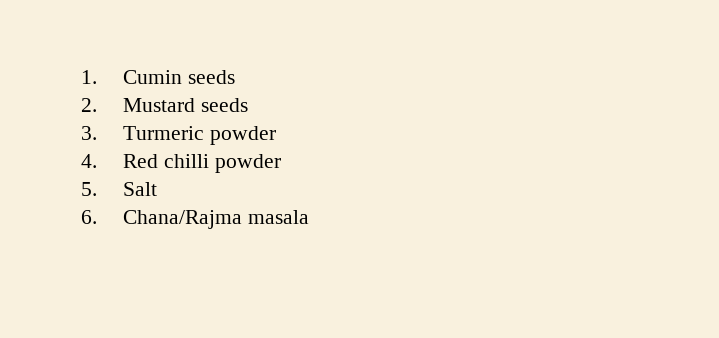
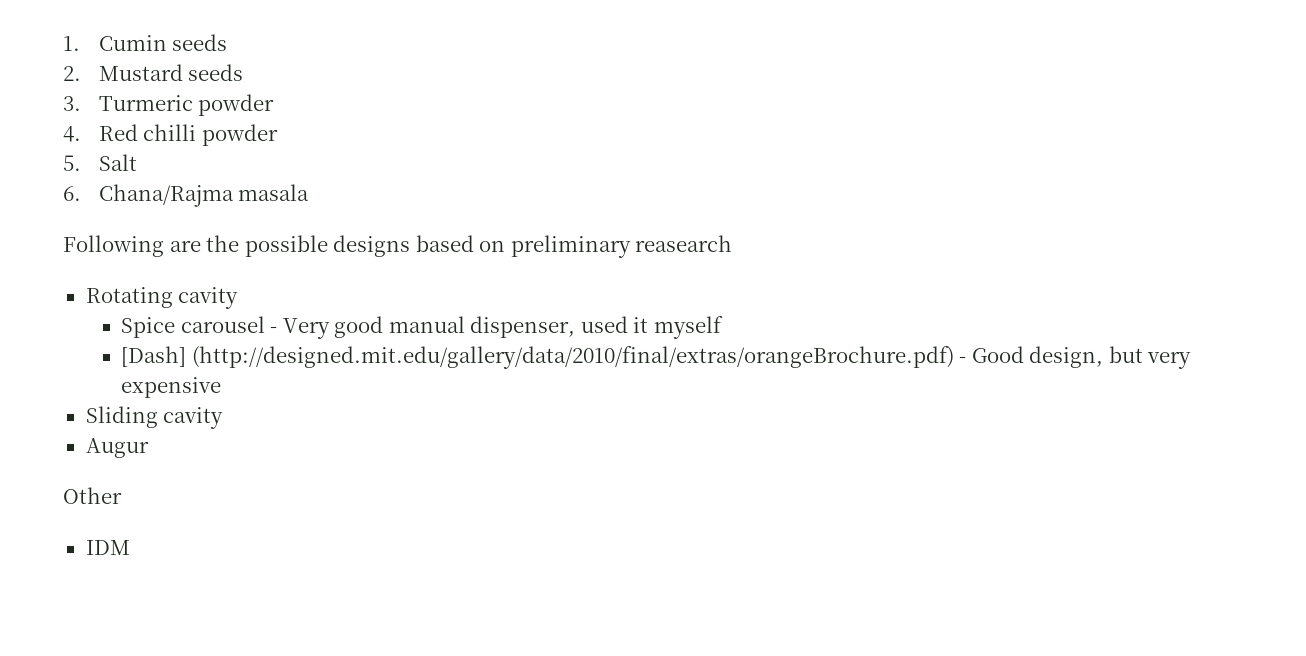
+ Following are the possible designs based on preliminary reasearch
+ Rotating cavity
+ Spice carousel - Very good manual dispenser, used it myself
+ [Dash] (http://designed.mit.edu/gallery/data/2010/final/extras/orangeBrochure.pdf) - Good design, but very expensive
+ Sliding cavity
+ Augur
+ Other
+ IDM

